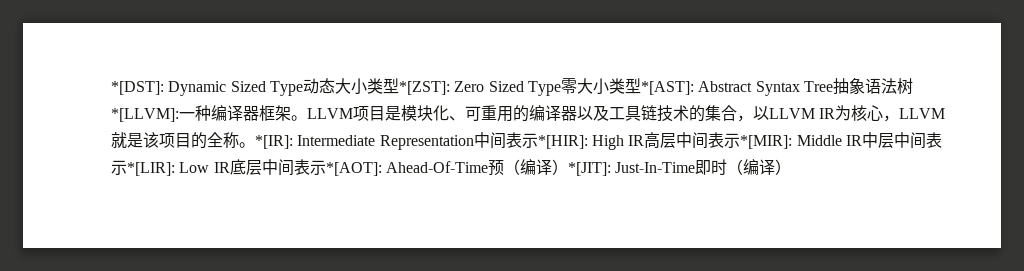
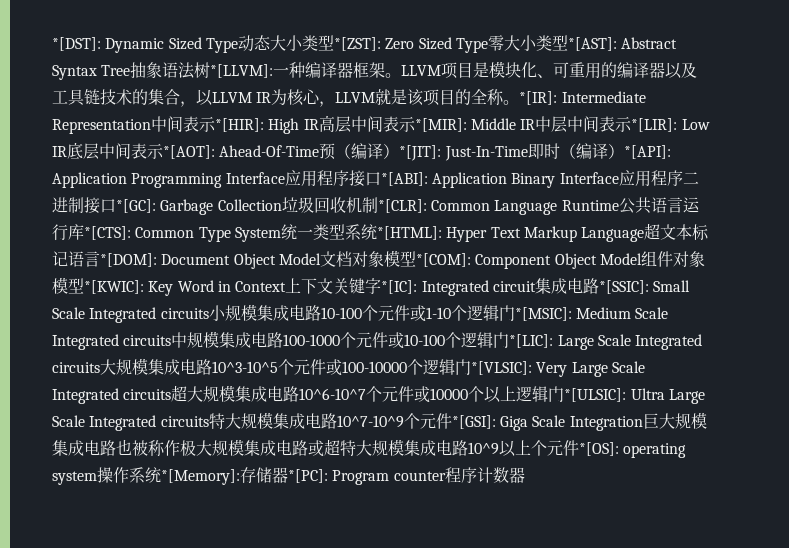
- *[IR]: Intermediate Representation中间表示*[HIR]: High IR高层中间表示*[MIR]: Middle IR中层中间表示*[LIR]: Low IR底层中间表示*[AOT]: Ahead-Of-Time预（编译）*[JIT]: Just-In-Time即时（编译）
+ *[IR]: Intermediate Representation中间表示*[HIR]: High IR高层中间表示*[MIR]: Middle IR中层中间表示*[LIR]: Low IR底层中间表示*[AOT]: Ahead-Of-Time预（编译）*[JIT]: Just-In-Time即时（编译）*[API]: Application Programming Interface应用程序接口*[ABI]: Application Binary Interface应用程序二进制接口*[GC]: Garbage Collection垃圾回收机制*[CLR]: Common Language Runtime公共语言运行库*[CTS]: Common Type System统一类型系统*[HTML]: Hyper Text Markup Language超文本标记语言*[DOM]: Document Object Model文档对象模型*[COM]: Component Object Model组件对象模型*[KWIC]: Key Word in Context上下文关键字*[IC]: Integrated circuit集成电路*[SSIC]: Small Scale Integrated circuits小规模集成电路10-100个元件或1-10个逻辑门*[MSIC]: Medium Scale Integrated circuits中规模集成电路100-1000个元件或10-100个逻辑门*[LIC]: Large Scale Integrated circuits大规模集成电路10^3-10^5个元件或100-10000个逻辑门*[VLSIC]: Very Large Scale Integrated circuits超大规模集成电路10^6-10^7个元件或10000个以上逻辑门*[ULSIC]: Ultra Large Scale Integrated circuits特大规模集成电路10^7-10^9个元件*[GSI]: Giga Scale Integration巨大规模集成电路也被称作极大规模集成电路或超特大规模集成电路10^9以上个元件*[OS]: operating system操作系统*[Memory]:存储器*[PC]: Program counter程序计数器

